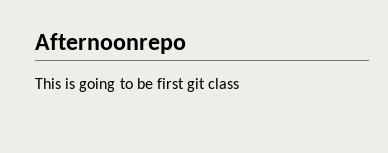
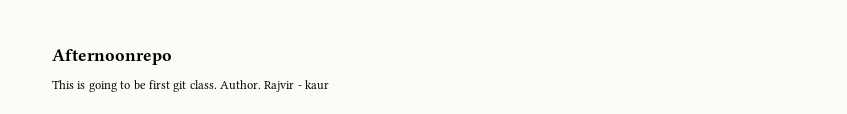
- This is going to be first git class
+ This is going to be first git class. Author. Rajvir - kaur

